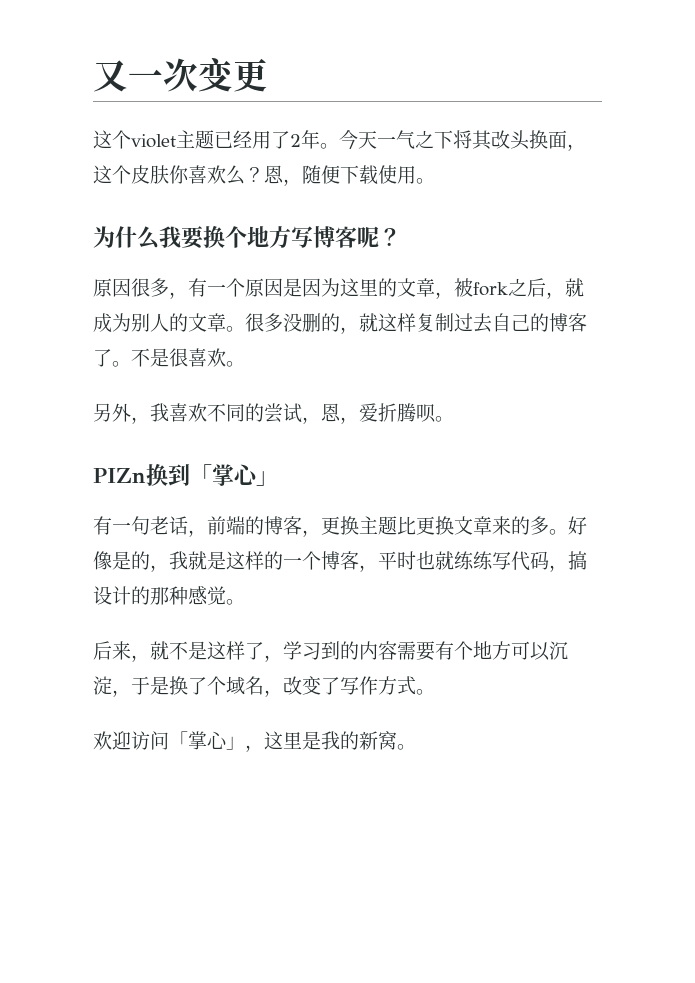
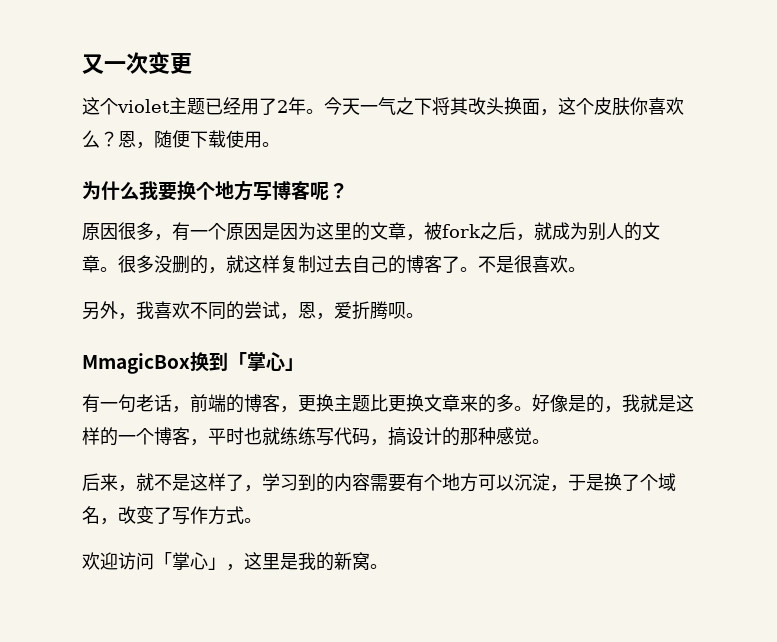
- PIZn换到「掌心」
+ MmagicBox换到「掌心」

